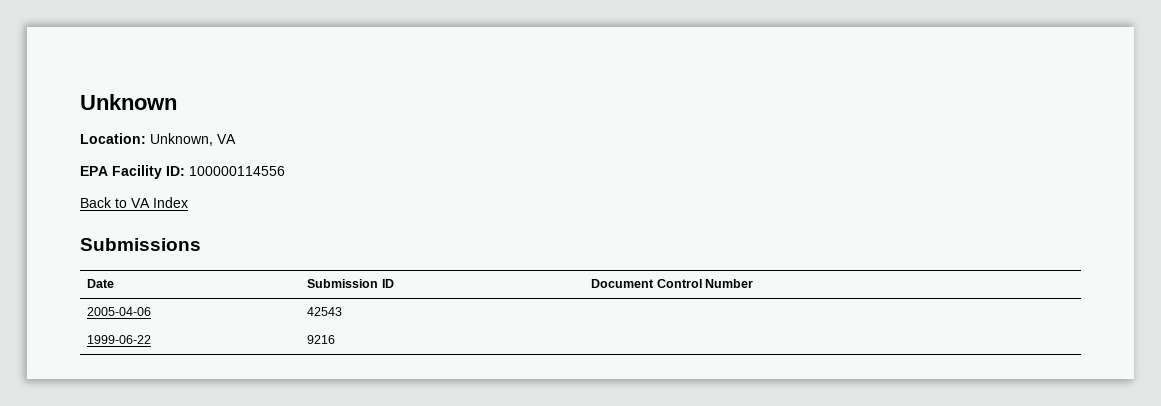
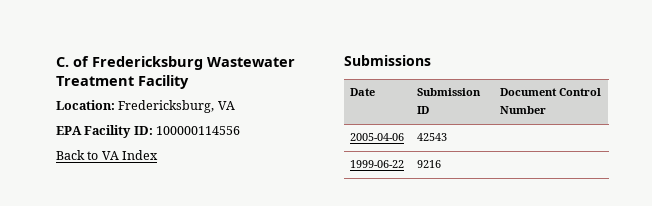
- Unknown
+ C. of Fredericksburg Wastewater Treatment Facility
- Location: Unknown, VA
+ Location: Fredericksburg, VA

